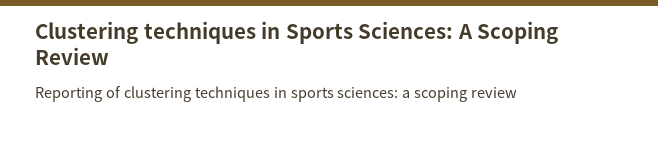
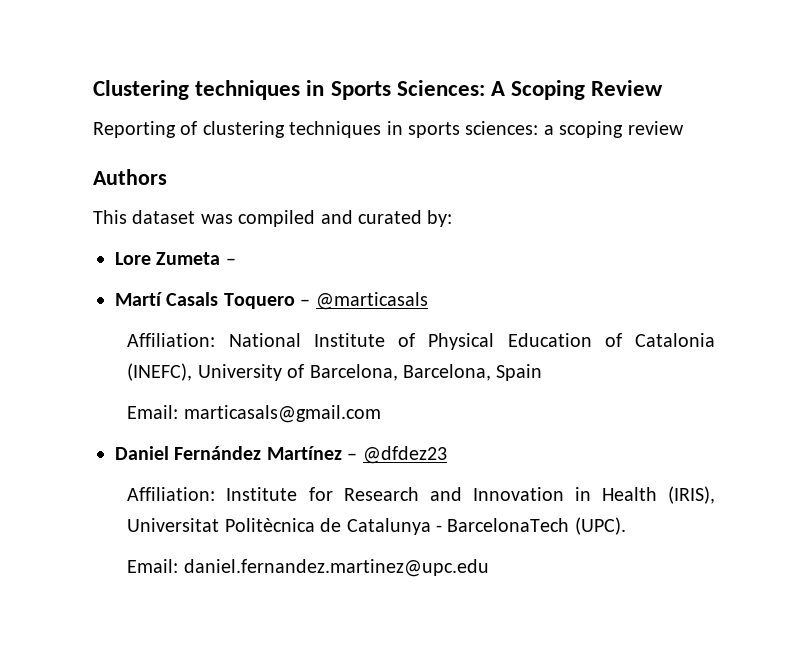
+ Authors
+ This dataset was compiled and curated by:
+ Lore Zumeta –
+ Martí Casals Toquero – @marticasals
+ Affiliation: National Institute of Physical Education of Catalonia (INEFC), University of Barcelona, Barcelona, Spain
+ Email: marticasals@gmail.com
+ Daniel Fernández Martínez – @dfdez23
+ Affiliation: Institute for Research and Innovation in Health (IRIS), Universitat Politècnica de Catalunya - BarcelonaTech (UPC).
+ Email: daniel.fernandez.martinez@upc.edu

